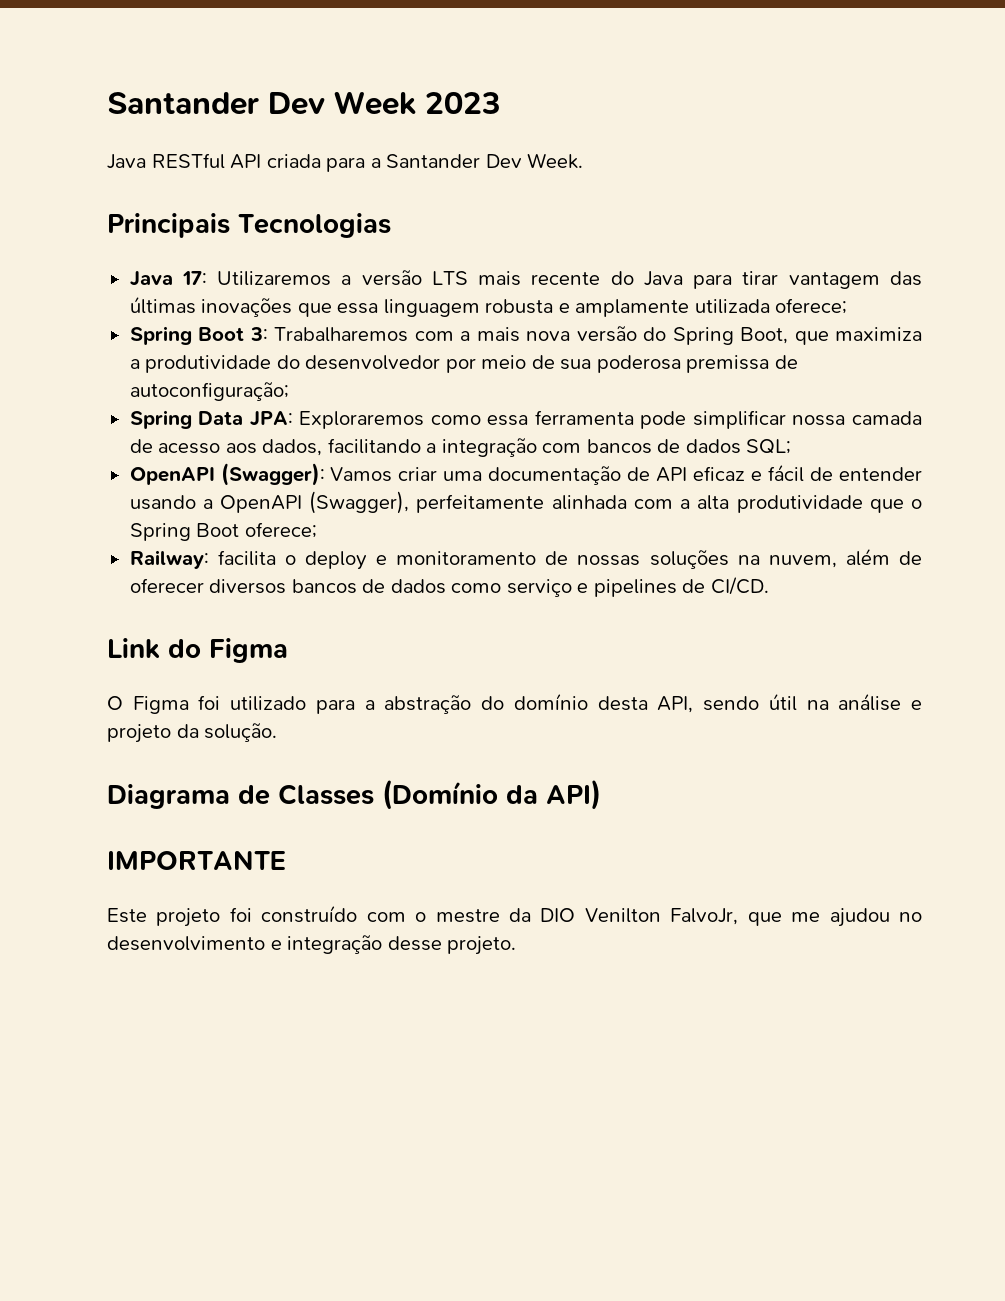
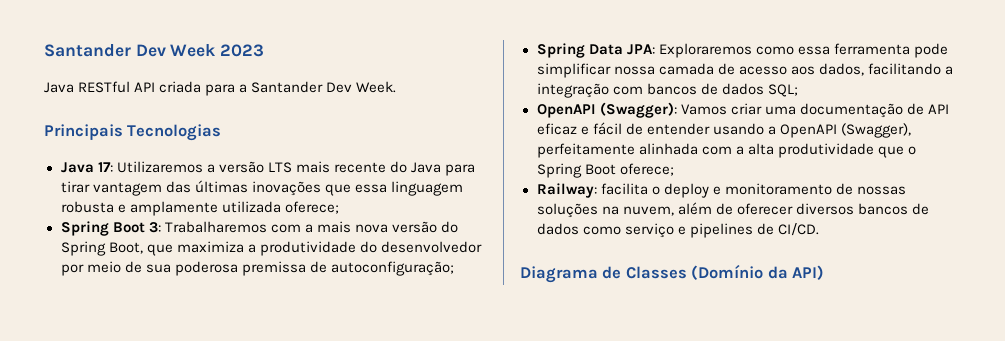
- Link do Figma
- O Figma foi utilizado para a abstração do domínio desta API, sendo útil na análise e projeto da solução.
- IMPORTANTE
- Este projeto foi construído com o mestre da DIO Venilton FalvoJr, que me ajudou no desenvolvimento e integração desse projeto.

